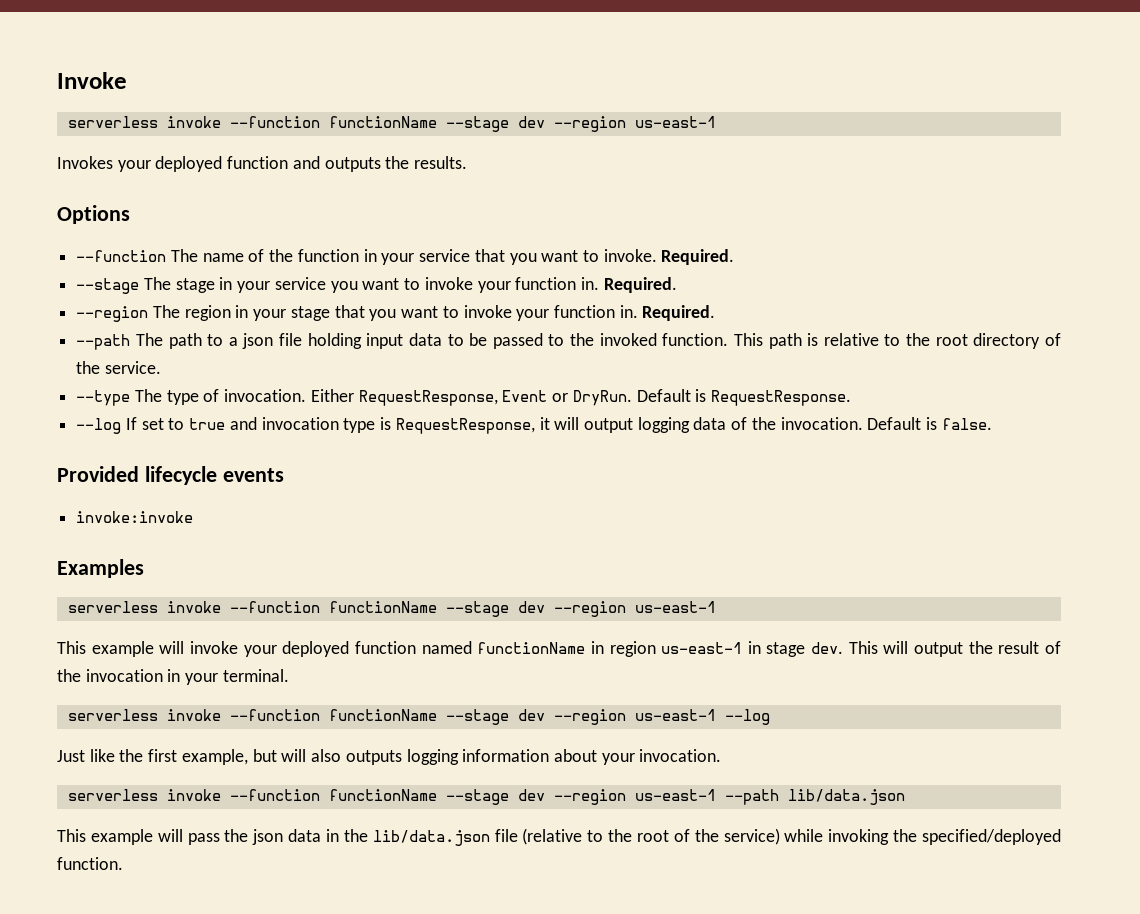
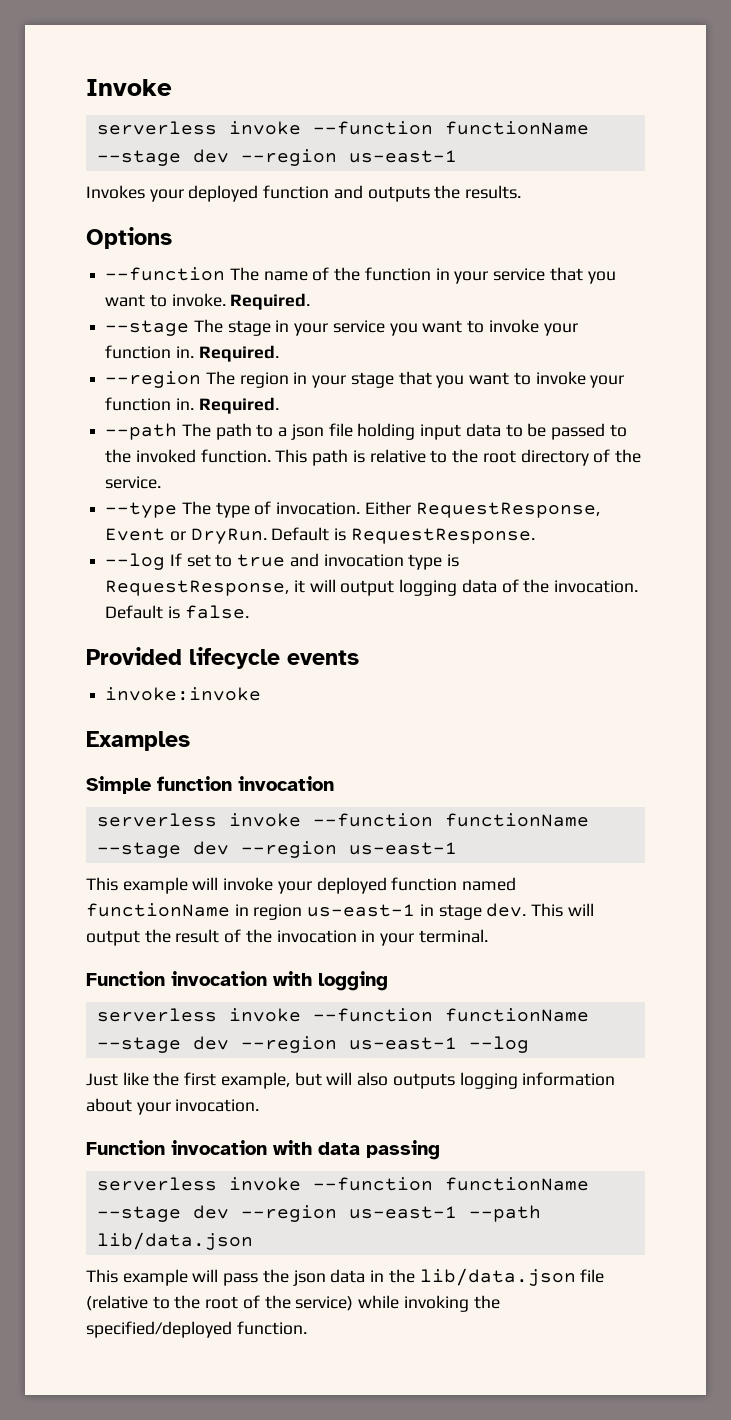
+ Simple function invocation
+ Function invocation with logging
+ Function invocation with data passing

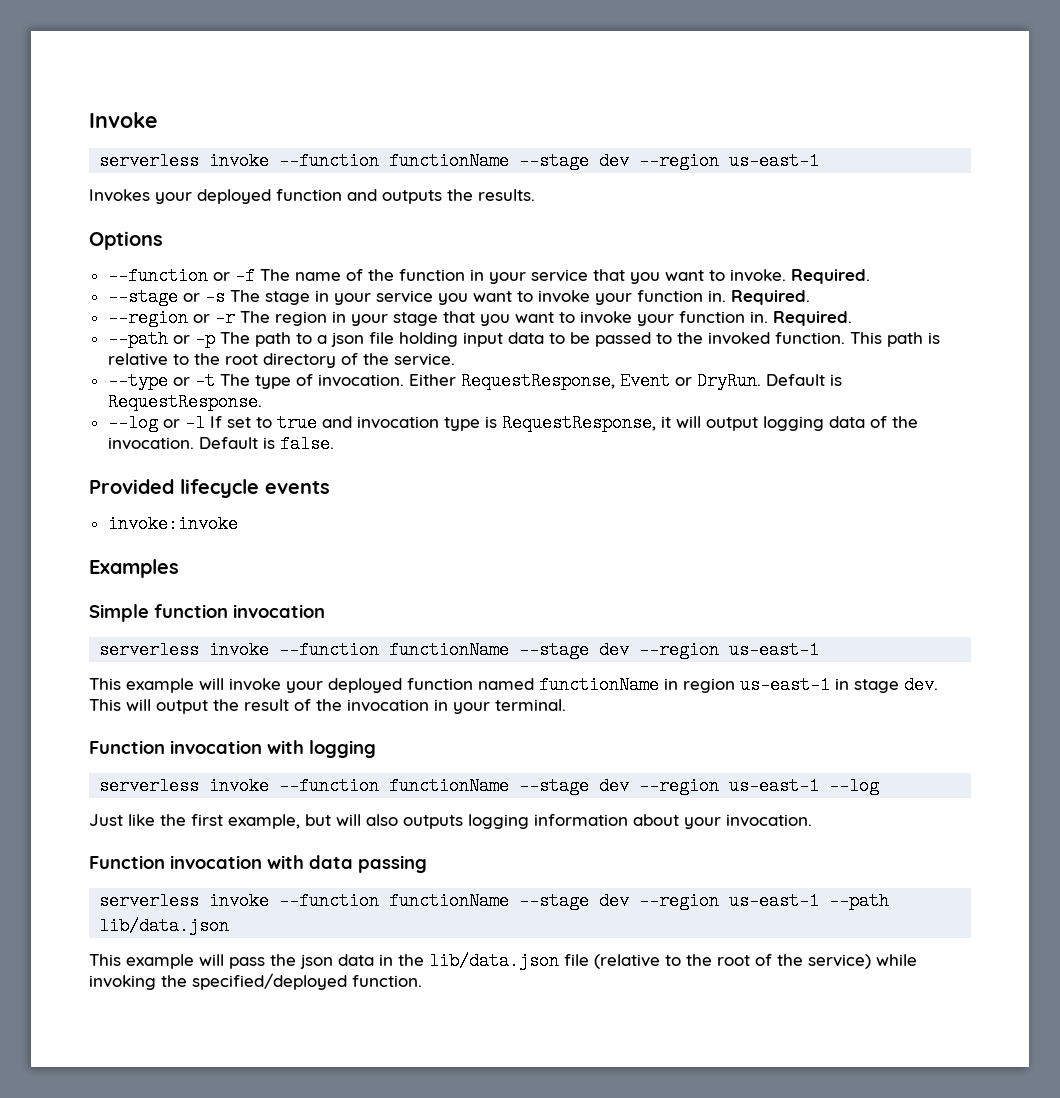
- --function The name of the function in your service that you want to invoke.
+ --function or -f The name of the function in your service that you want to invoke.
- --stage The stage in your service you want to invoke your function in.
+ --stage or -s The stage in your service you want to invoke your function in.
- --region The region in your stage that you want to invoke your function in.
+ --region or -r The region in your stage that you want to invoke your function in.
- --path The path to a json file holding input data to be passed to the invoked function.
+ --path or -p The path to a json file holding input data to be passed to the invoked function.
- --type The type of invocation.
+ --type or -t The type of invocation.
- --log If set to true and invocation type is RequestResponse, it will output logging data of the invocation.
+ --log or -l If set to true and invocation type is RequestResponse, it will output logging data of the invocation.

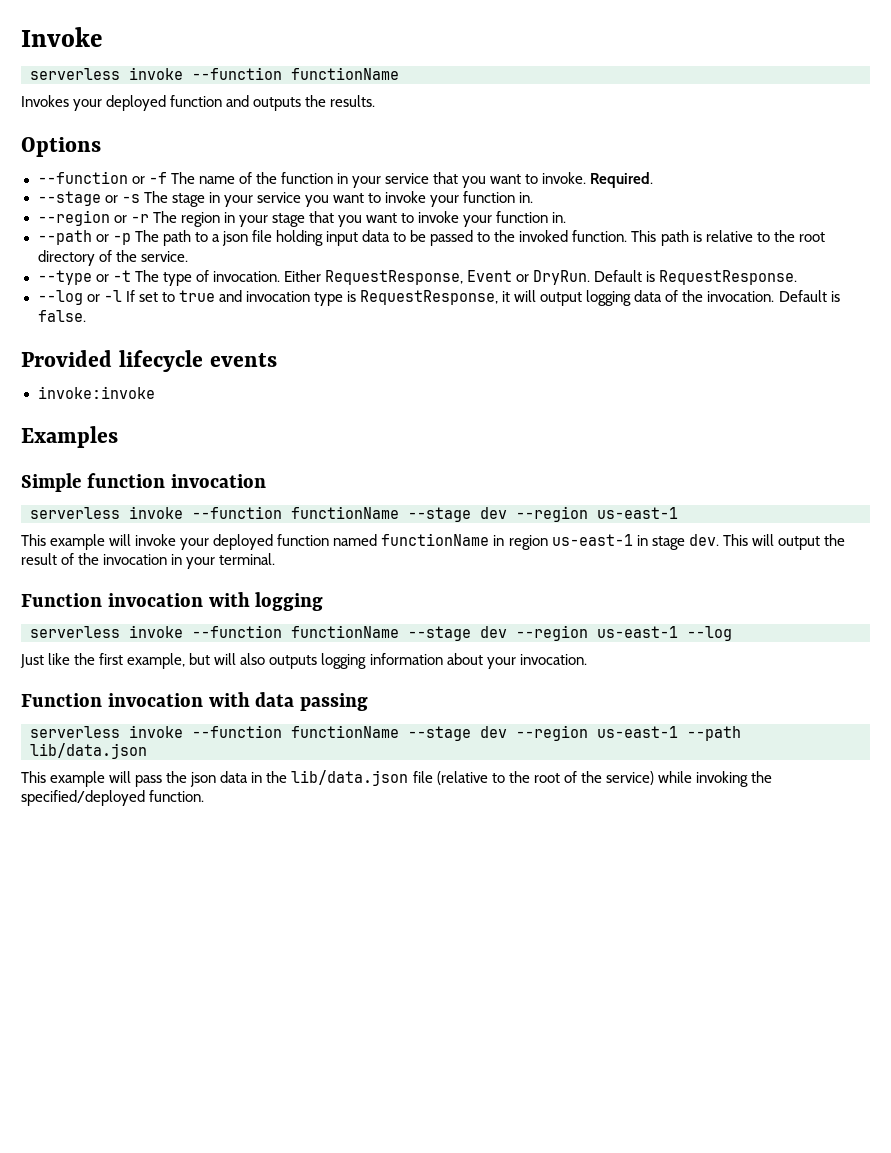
  Invoke
- serverless invoke --function functionName --stage dev --region us-east-1
+ serverless invoke --function functionName
- --stage or -s The stage in your service you want to invoke your function in. Required.
+ --stage or -s The stage in your service you want to invoke your function in.
- --region or -r The region in your stage that you want to invoke your function in. Required.
+ --region or -r The region in your stage that you want to invoke your function in.

